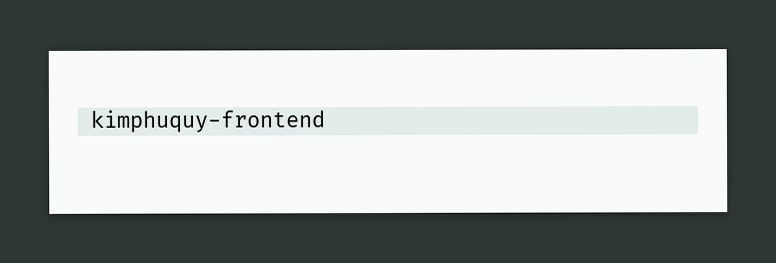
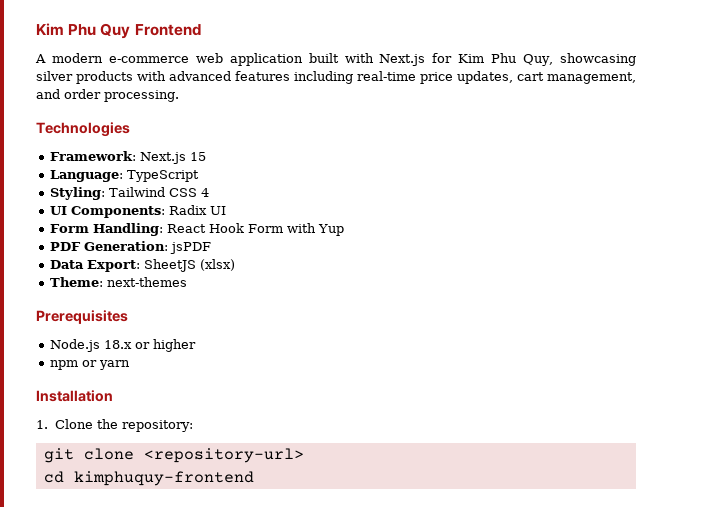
- kimphuquy-frontend
+ Kim Phu Quy Frontend
+ A modern e-commerce web application built with Next.js for Kim Phu Quy, showcasing silver products with advanced features including real-time price updates, cart management, and order processing.
+ Technologies
+ Framework: Next.js 15
+ Language: TypeScript
+ Styling: Tailwind CSS 4
+ UI Components: Radix UI
+ Form Handling: React Hook Form with Yup
+ PDF Generation: jsPDF
+ Data Export: SheetJS (xlsx)
+ Theme: next-themes
+ Prerequisites
+ Node.js 18.x or higher
+ npm or yarn
+ Installation
+ 1. Clone the repository:
+ git clone <repository-url>
+ cd kimphuquy-frontend

